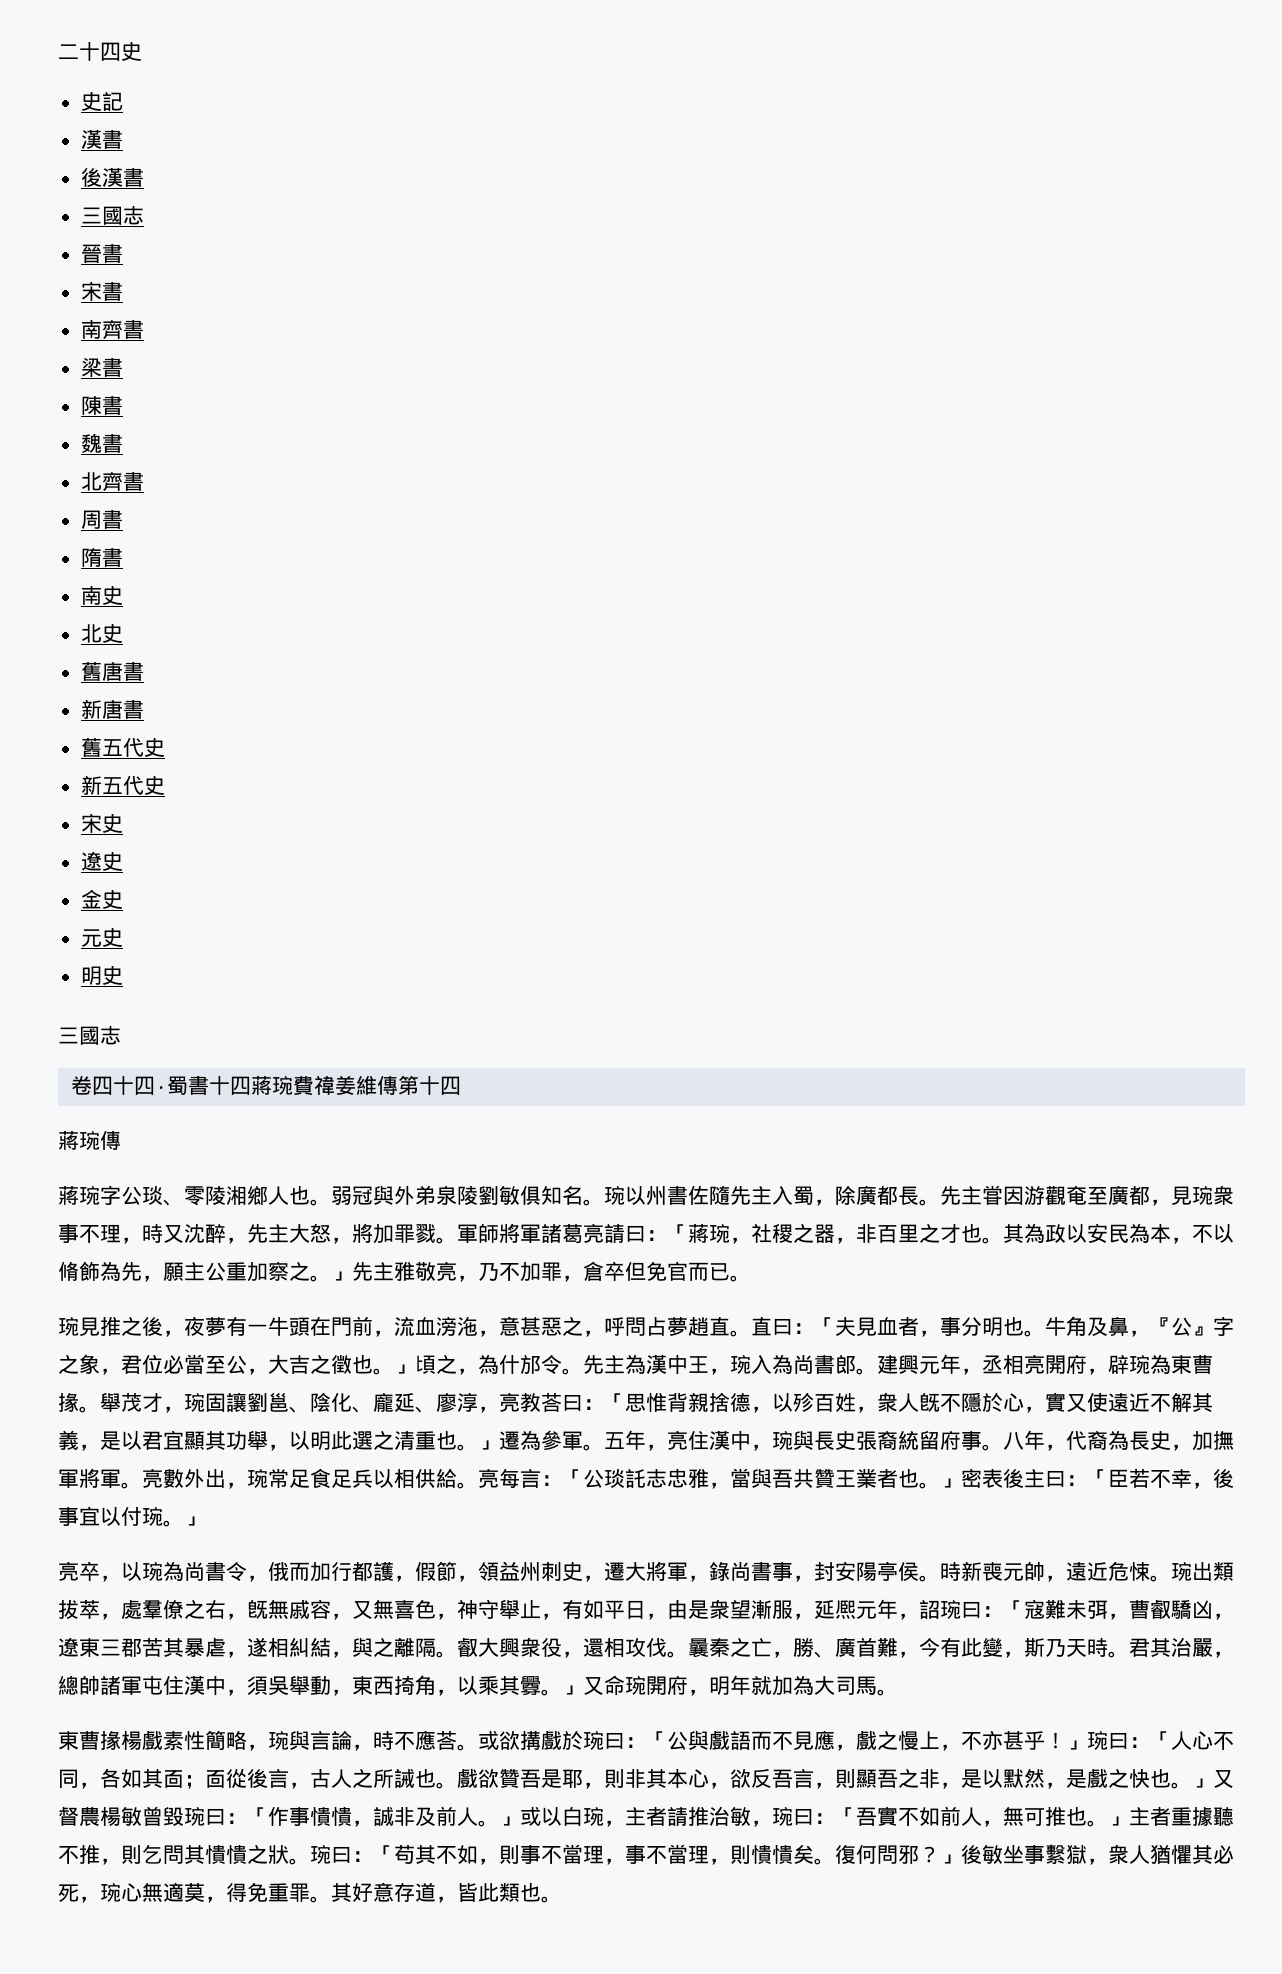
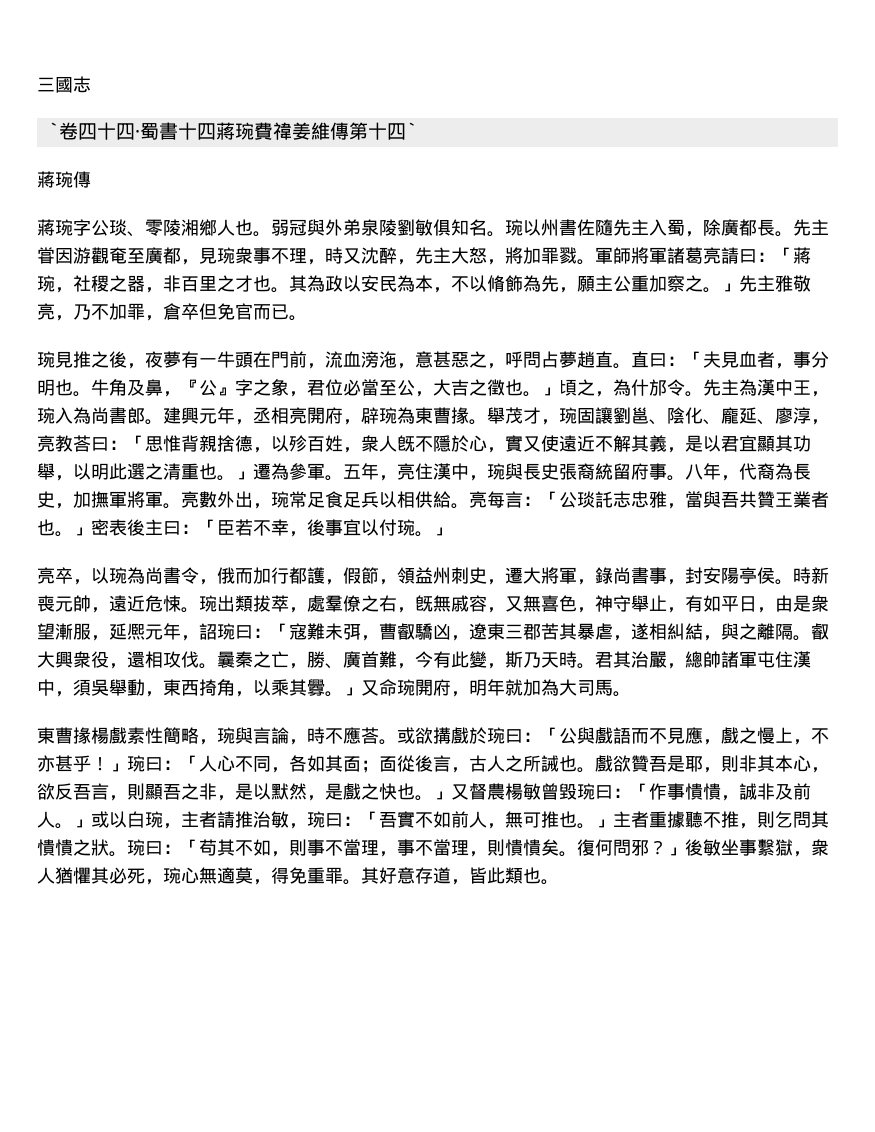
- 二十四史
- 史記
- 漢書
- 後漢書
  三國志
- 晉書
- 宋書
- 南齊書
- 梁書
- 陳書
- 魏書
- 北齊書
- 周書
- 隋書
- 南史
- 北史
- 舊唐書
- 新唐書
- 舊五代史
- 新五代史
- 宋史
- 遼史
- 金史
- 元史
- 明史
- 三國志
- 卷四十四‧蜀書十四蔣琬費禕姜維傳第十四
+ `卷四十四‧蜀書十四蔣琬費禕姜維傳第十四`

